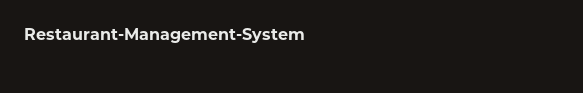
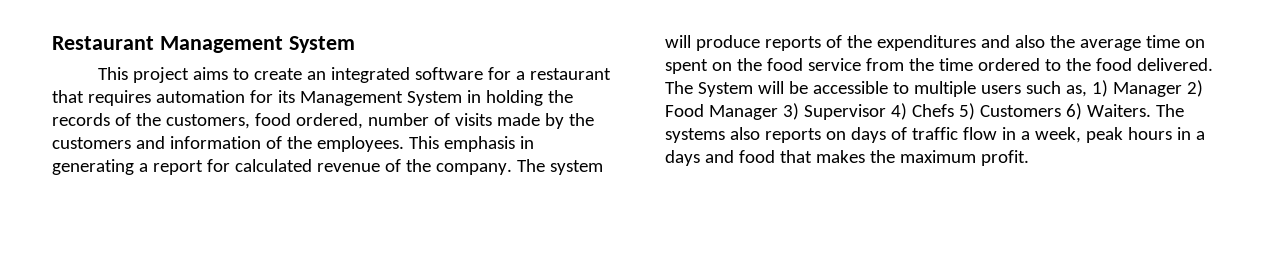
- Restaurant-Management-System
+ Restaurant Management System
+ This project aims to create an integrated software for a restaurant that requires automation for its Management System in holding the records of the customers, food ordered, number of visits made by the customers and information of the employees. This emphasis in generating a report for calculated revenue of the company. The system will produce reports of the expenditures and also the average time on spent on the food service from the time ordered to the food delivered. The System will be accessible to multiple users such as, 1) Manager 2) Food Manager 3) Supervisor 4) Chefs 5) Customers 6) Waiters. The systems also reports on days of traffic flow in a week, peak hours in a days and food that makes the maximum profit.

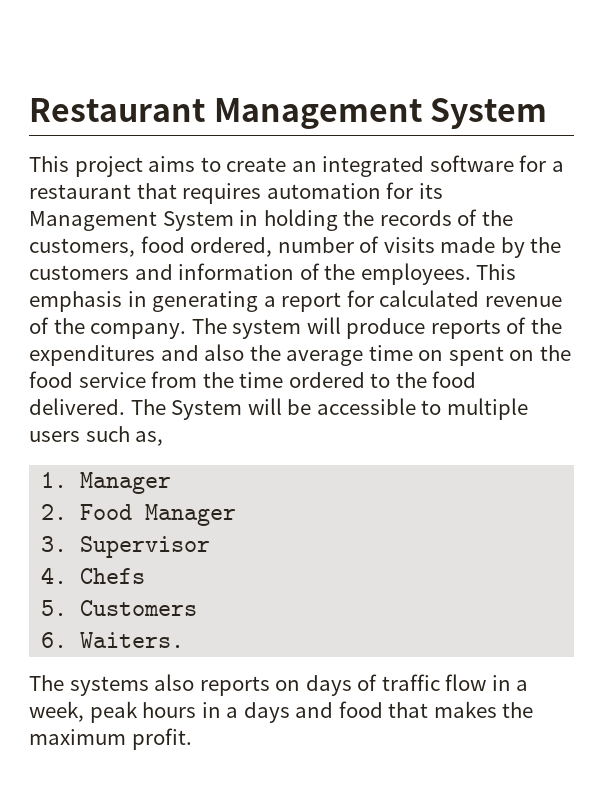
- The System will be accessible to multiple users such as, 1) Manager 2) Food Manager 3) Supervisor 4) Chefs 5) Customers 6) Waiters. The systems also reports on days of traffic flow in a week, peak hours in a days and food that makes the maximum profit.
+ The System will be accessible to multiple users such as,
+ 1. Manager
+ 2. Food Manager
+ 3. Supervisor
+ 4. Chefs
+ 5. Customers
+ 6. Waiters.
+ The systems also reports on days of traffic flow in a week, peak hours in a days and food that makes the maximum profit.

